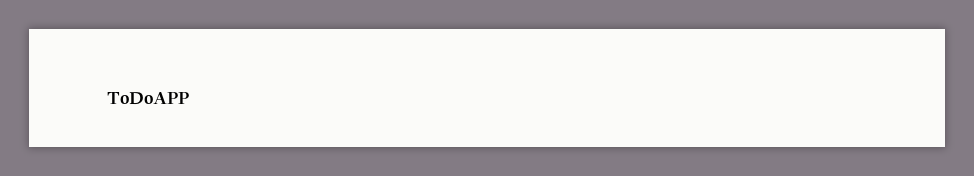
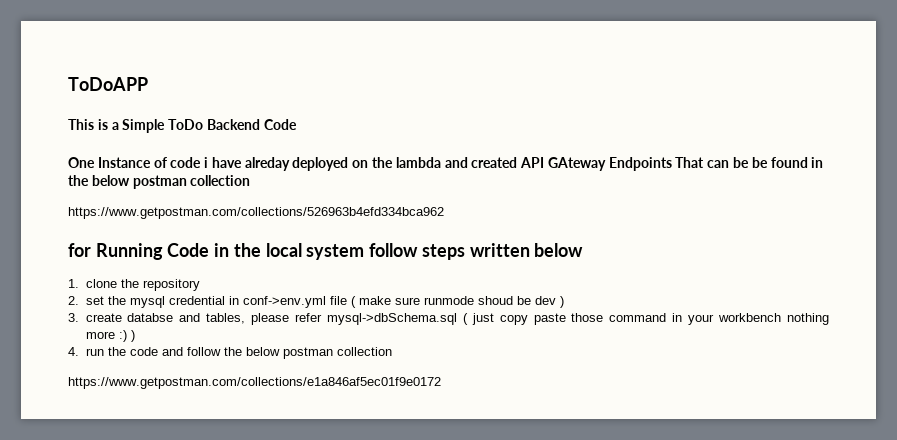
+ This is a Simple ToDo Backend Code
+ One Instance of code i have alreday deployed on the lambda and created API GAteway Endpoints That can be be found in the below postman collection
+ https://www.getpostman.com/collections/526963b4efd334bca962
+ for Running Code in the local system follow steps written below
+ 1. clone the repository
+ 2. set the mysql credential in conf->env.yml file ( make sure runmode shoud be dev )
+ 3. create databse and tables, please refer mysql->dbSchema.sql ( just copy paste those command in your workbench nothing more :) )
+ 4. run the code and follow the below postman collection
+ https://www.getpostman.com/collections/e1a846af5ec01f9e0172

